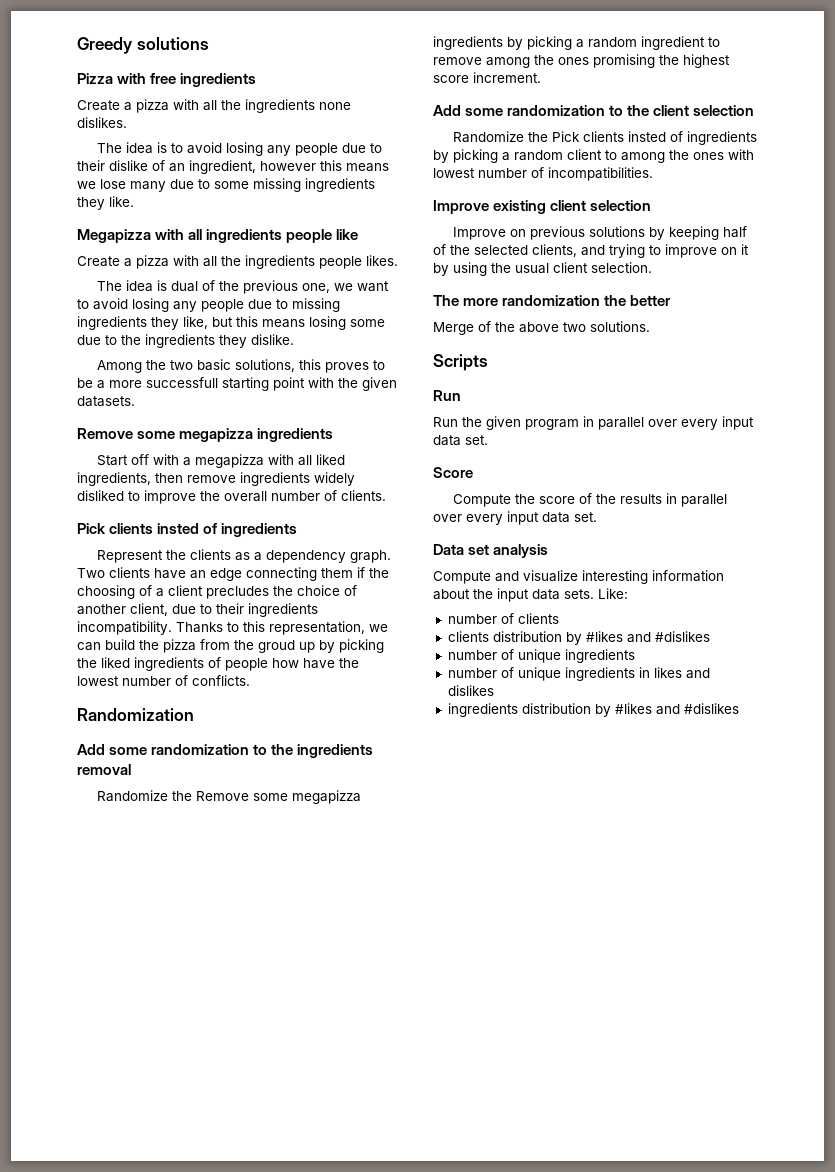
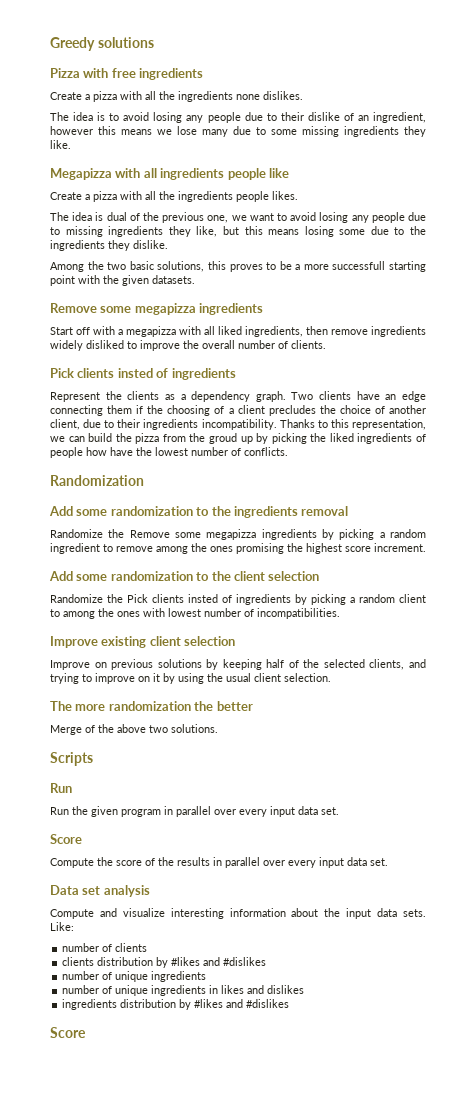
  ingredients distribution by #likes and #dislikes
+ Score

